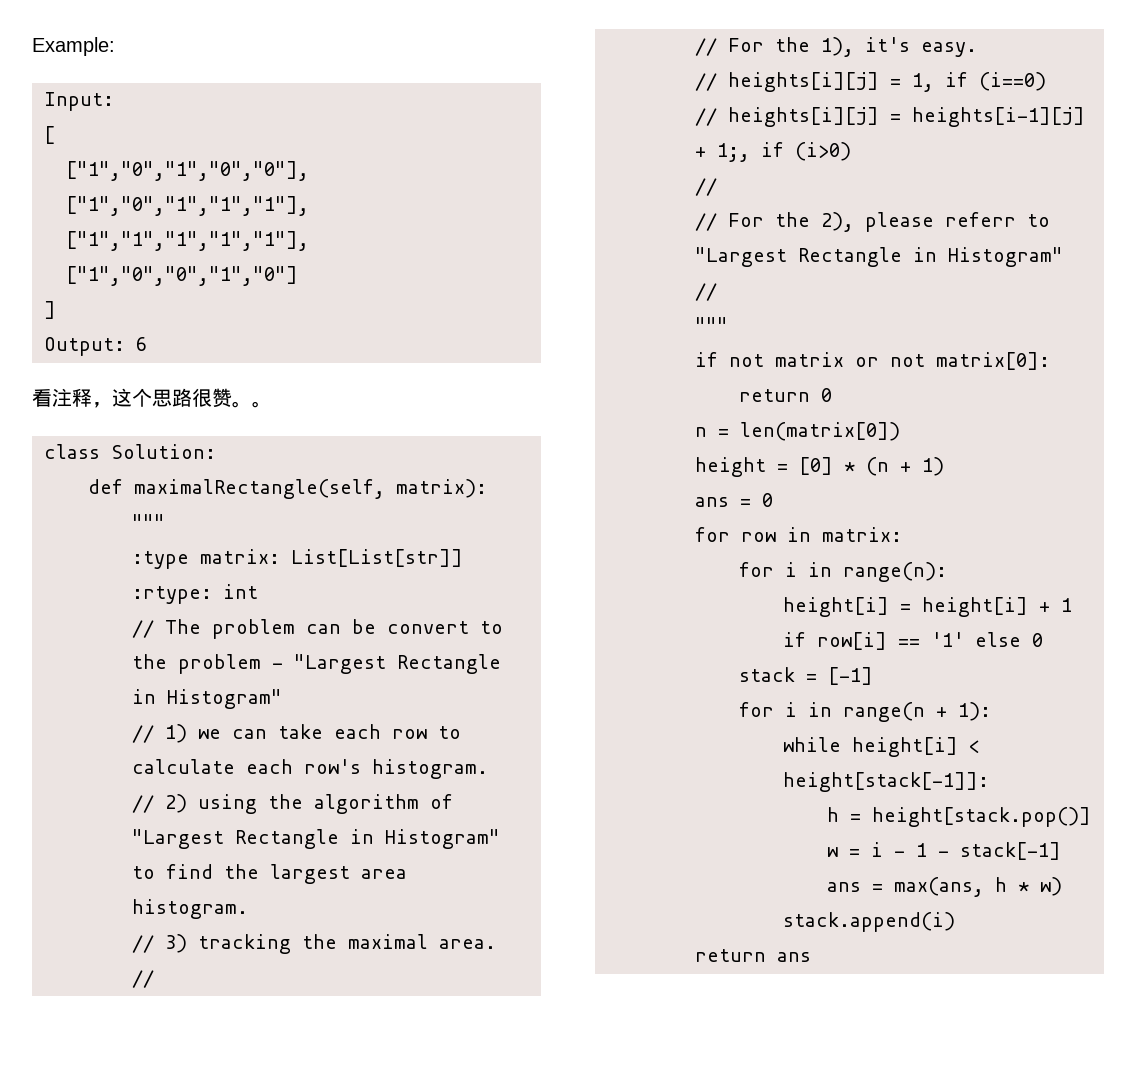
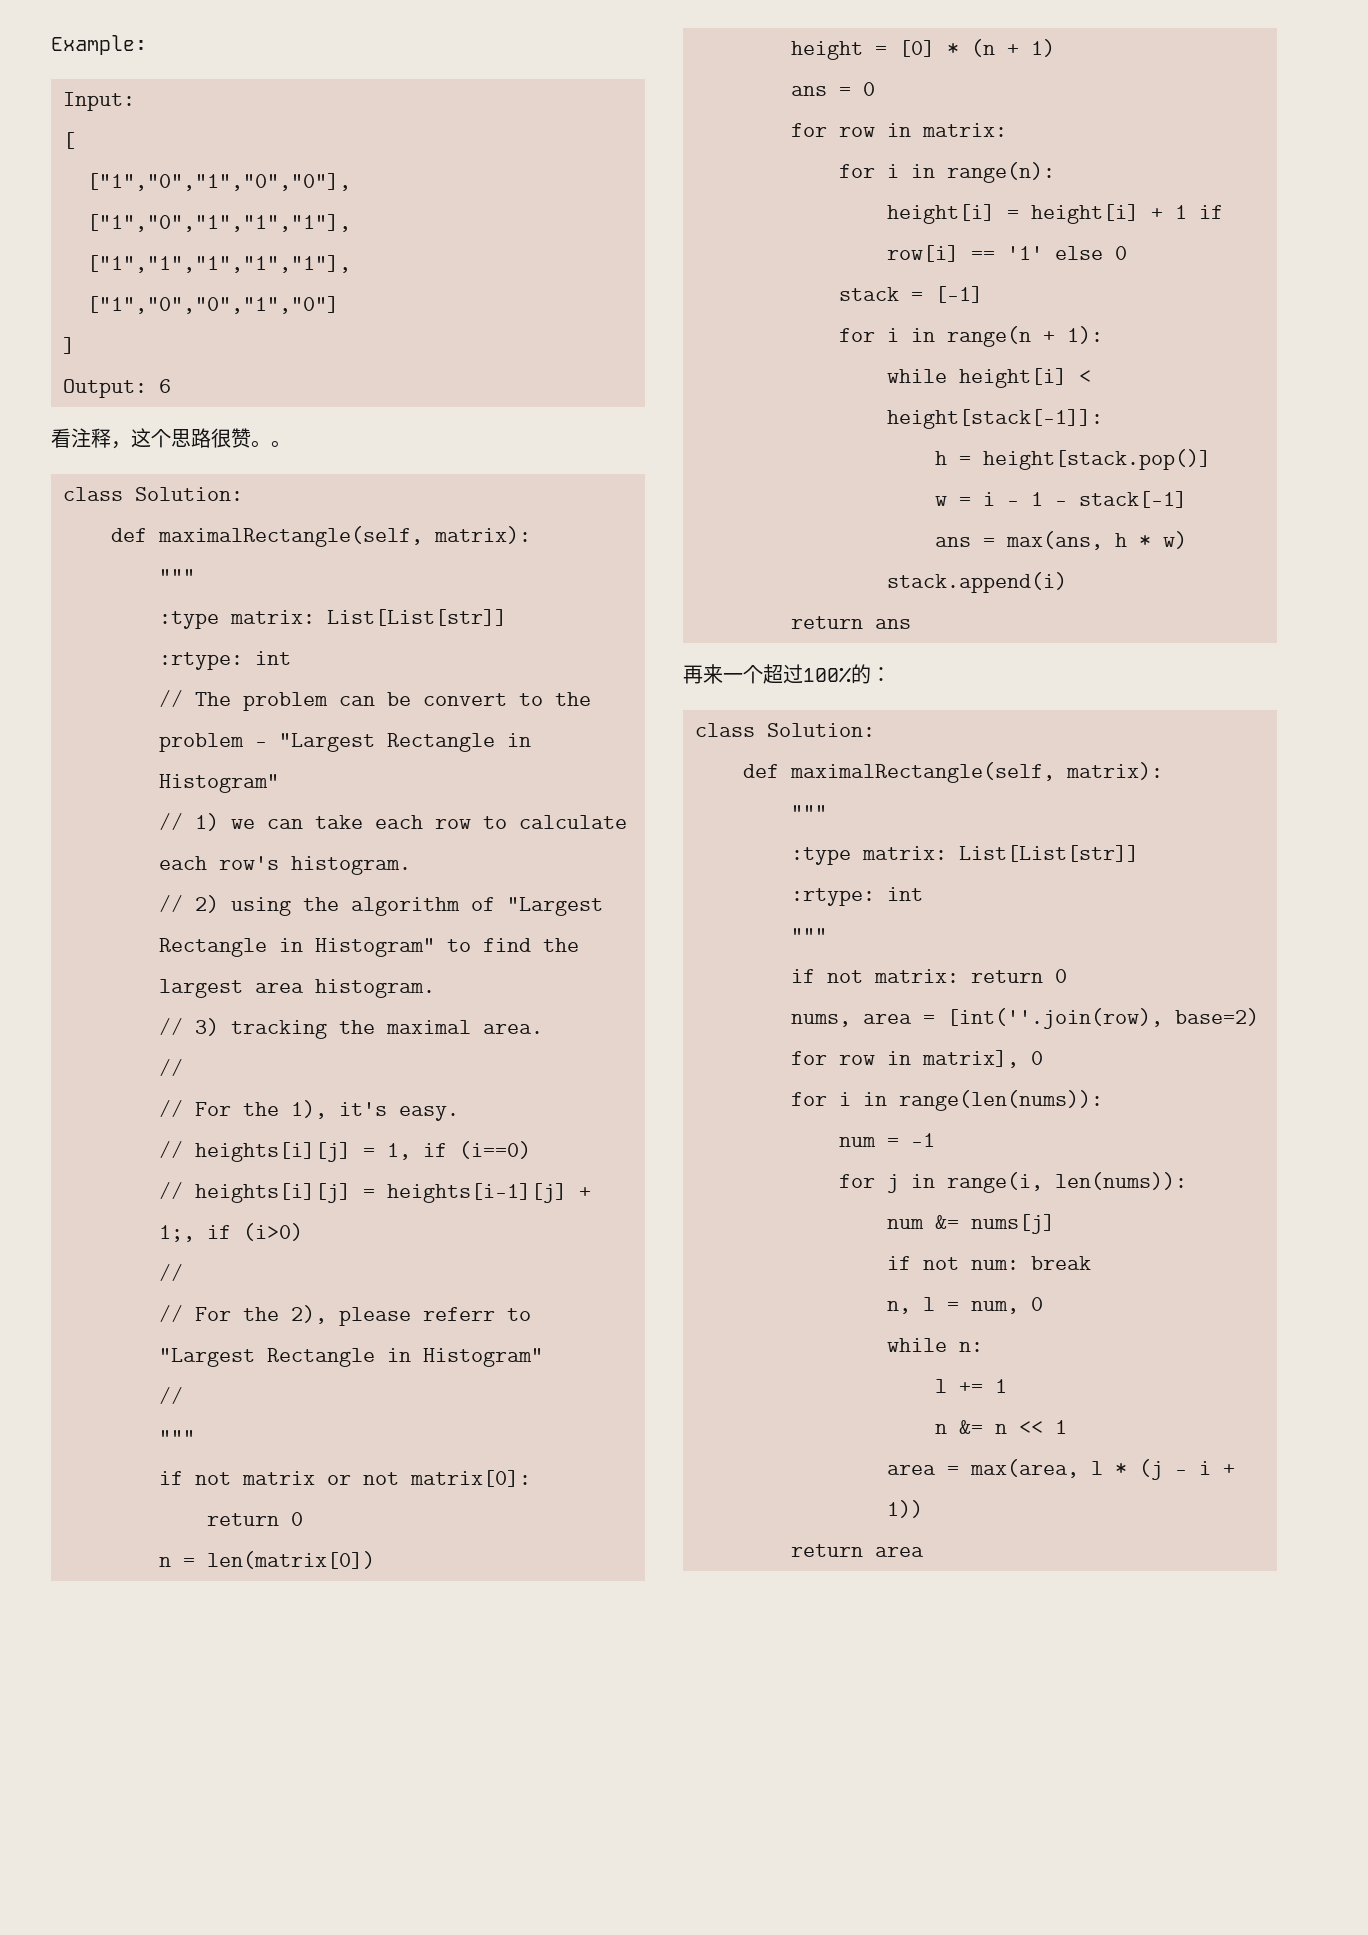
+ 再来一个超过100%的：
+ class Solution:
+ def maximalRectangle(self, matrix):
+ """
+ :type matrix: List[List[str]]
+ :rtype: int
+ """
+ if not matrix: return 0
+ nums, area = [int(''.join(row), base=2) for row in matrix], 0
+ for i in range(len(nums)):
+ num = -1
+ for j in range(i, len(nums)):
+ num &= nums[j]
+ if not num: break
+ n, l = num, 0
+ while n:
+ l += 1
+ n &= n << 1
+ area = max(area, l * (j - i + 1))
+ return area

